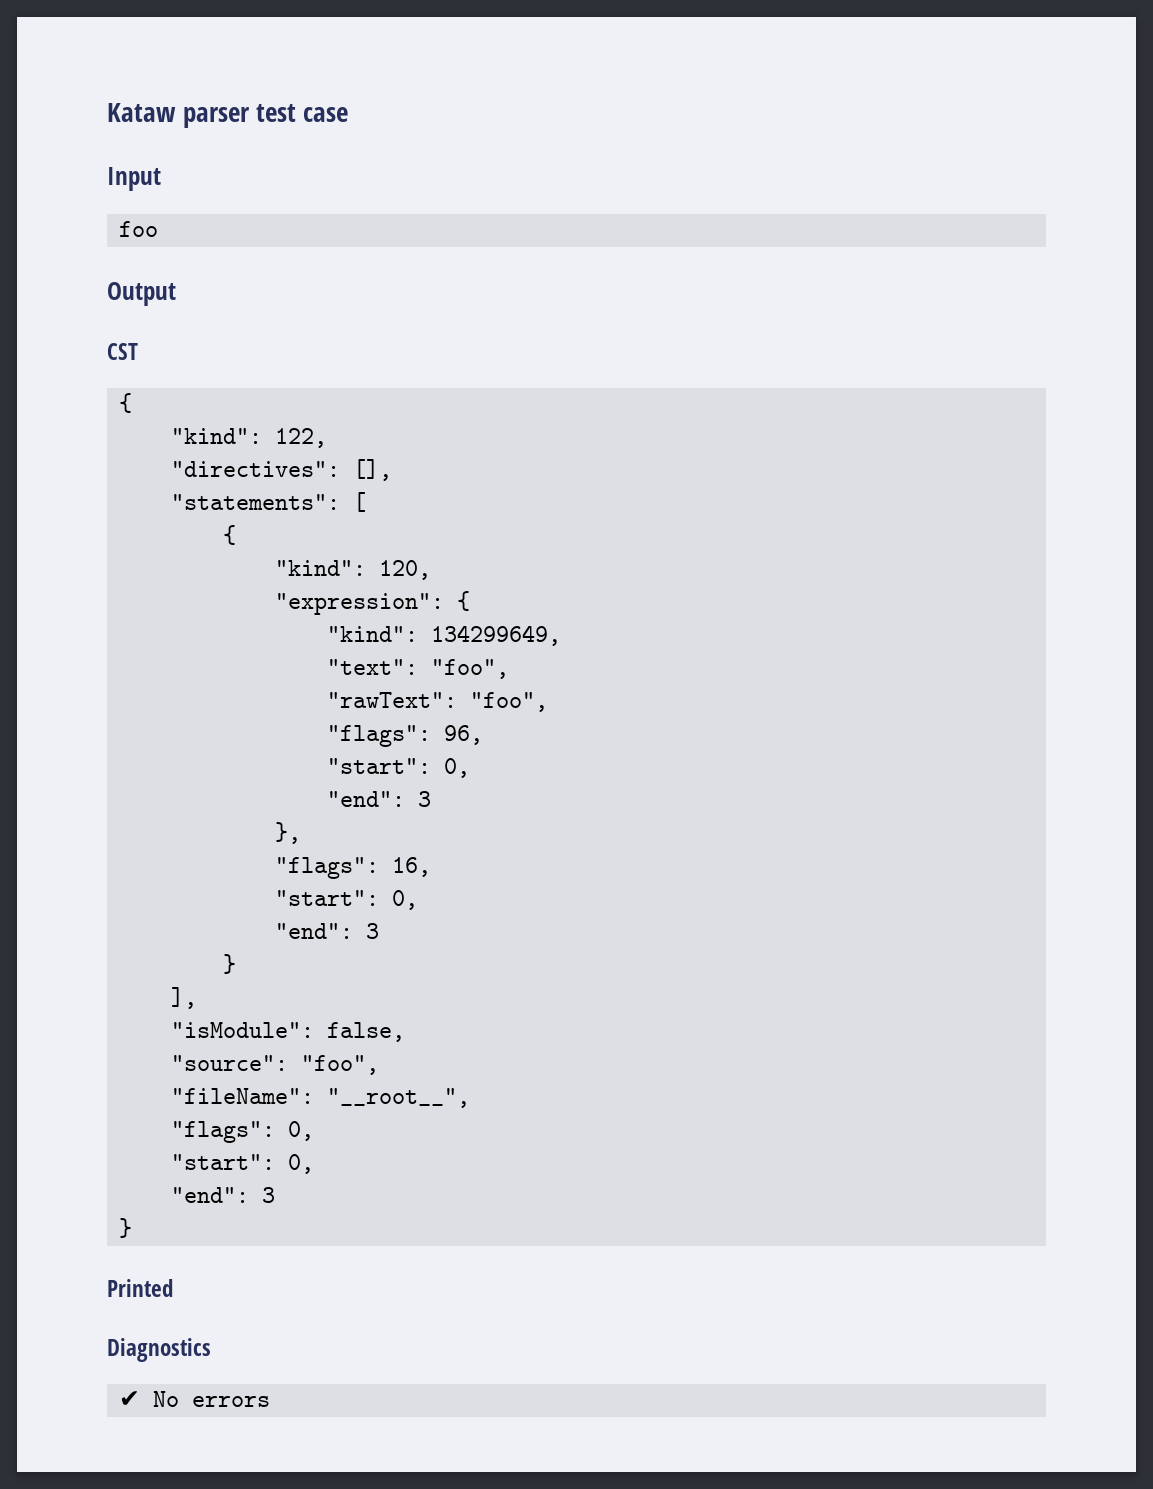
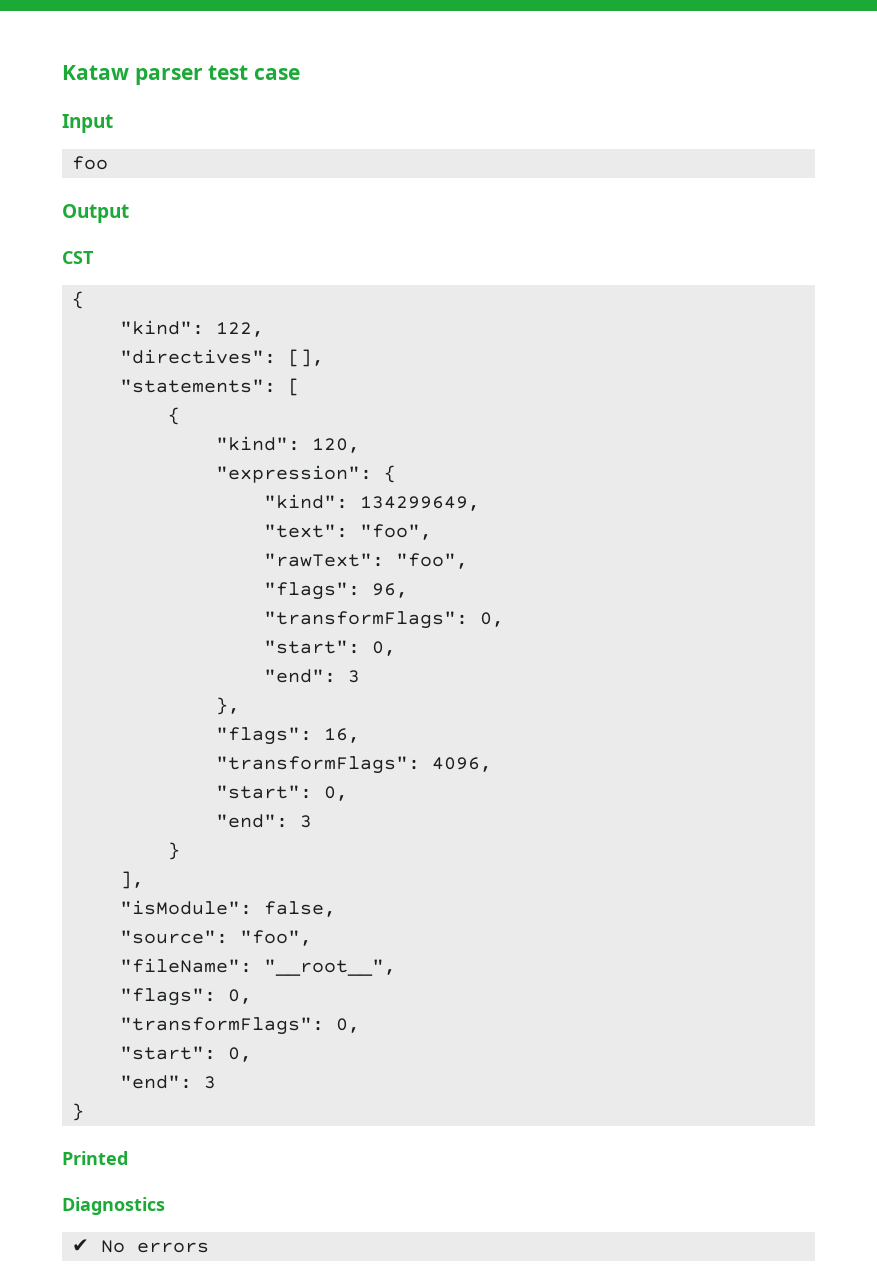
  "flags": 96,
+ "transformFlags": 0,
+ "transformFlags": 4096,
  "flags": 0,
+ "transformFlags": 0,

